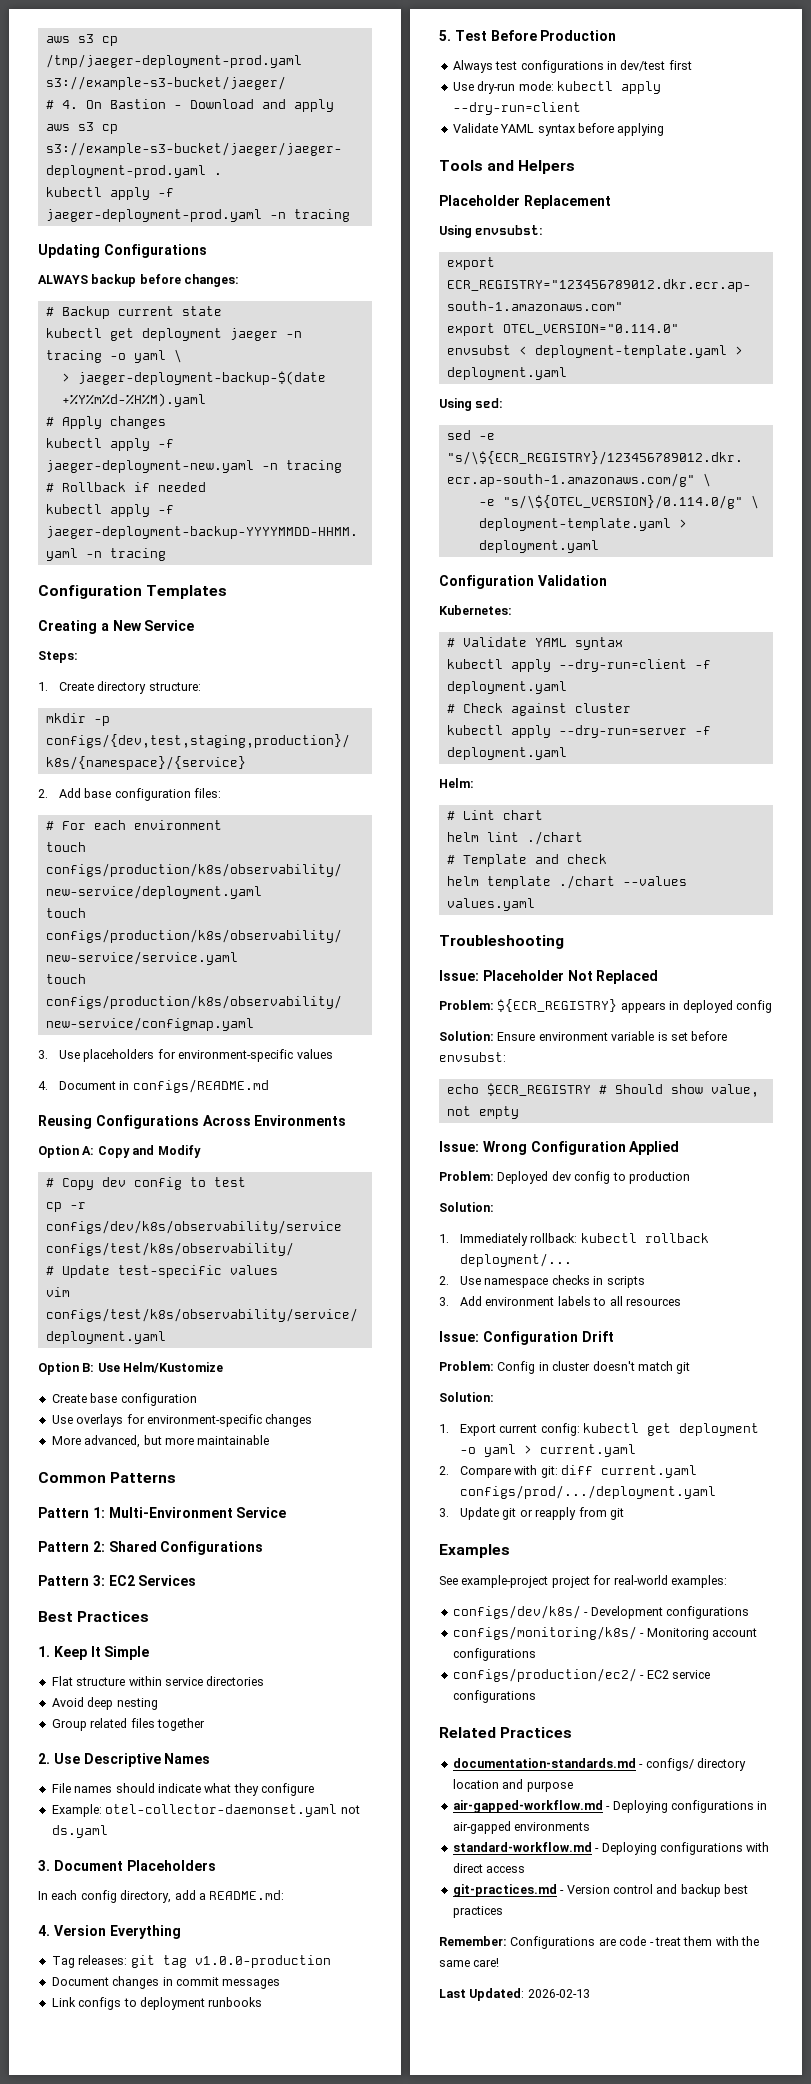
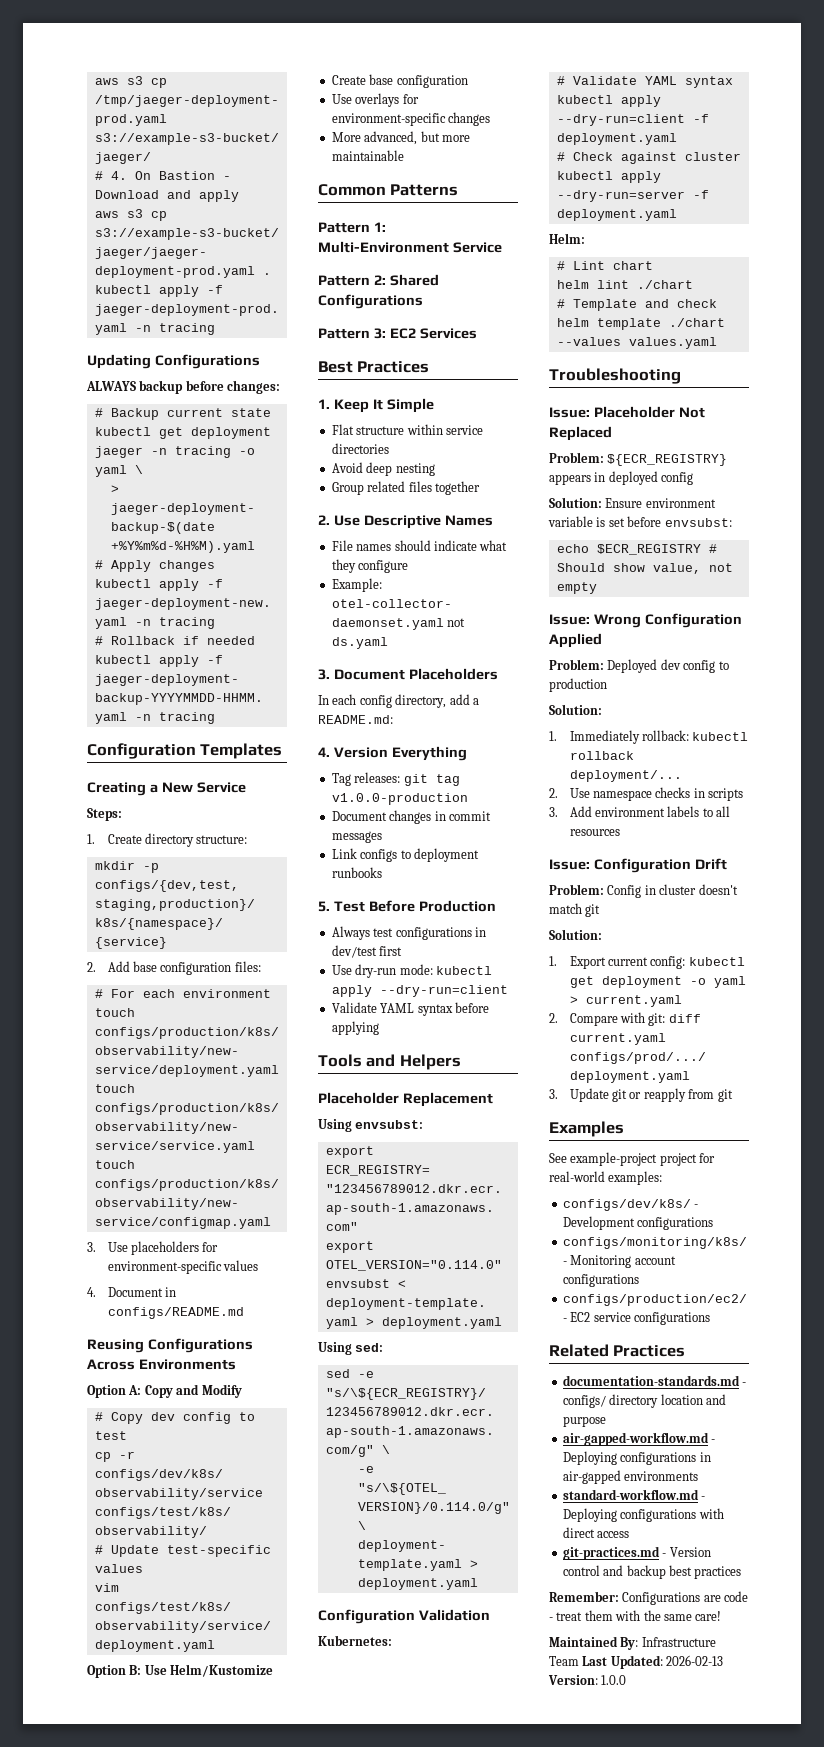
- Last Updated: 2026-02-13
+ Maintained By: Infrastructure Team Last Updated: 2026-02-13 Version: 1.0.0

